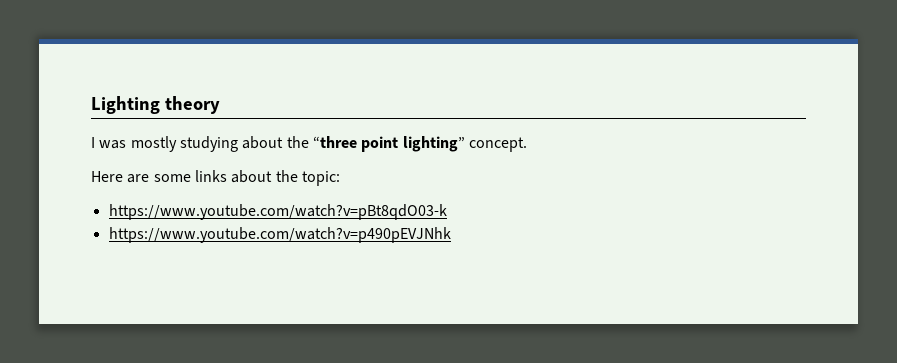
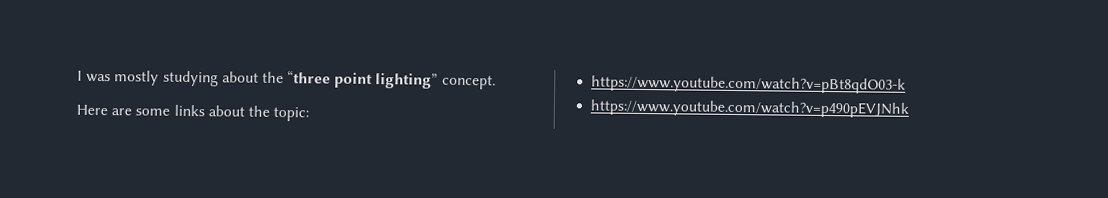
- Lighting theory

